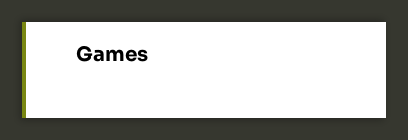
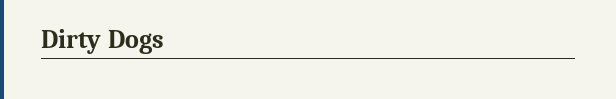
- Games
+ Dirty Dogs

